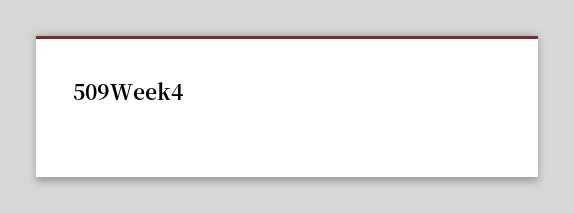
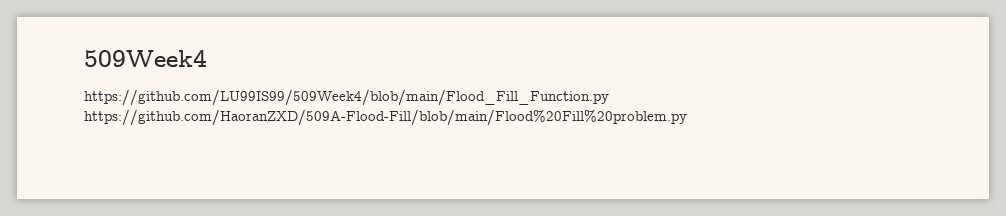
+ https://github.com/LU99IS99/509Week4/blob/main/Flood_Fill_Function.py https://github.com/HaoranZXD/509A-Flood-Fill/blob/main/Flood%20Fill%20problem.py

